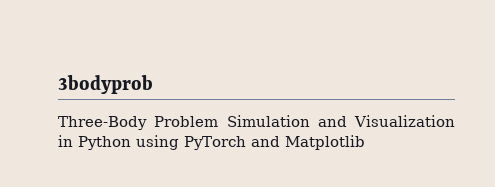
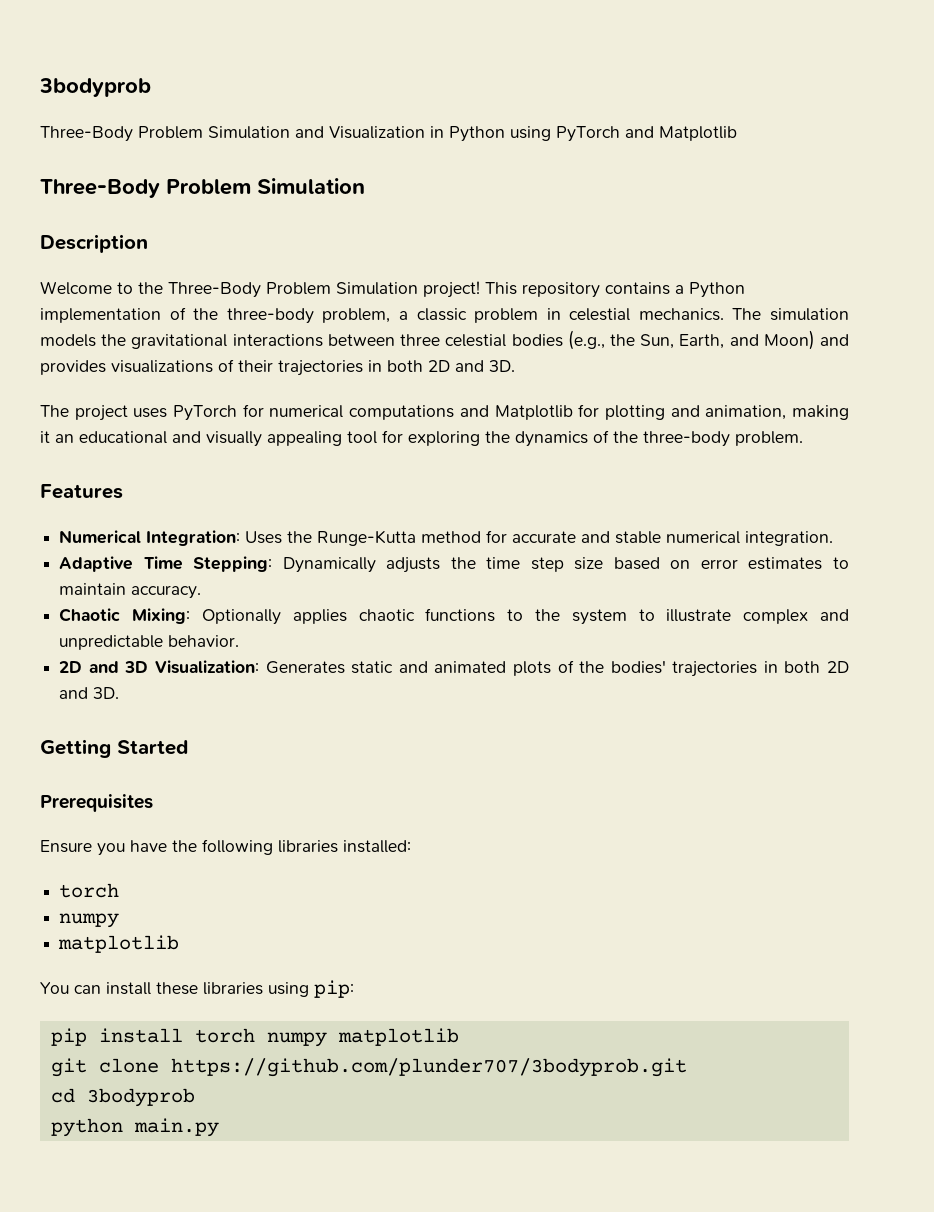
  Three-Body Problem Simulation and Visualization in Python using PyTorch and Matplotlib
+ Three-Body Problem Simulation
+ Description
+ Welcome to the Three-Body Problem Simulation project! This repository contains a Python implementation of the three-body problem, a classic problem in celestial mechanics. The simulation models the gravitational interactions between three celestial bodies (e.g., the Sun, Earth, and Moon) and provides visualizations of their trajectories in both 2D and 3D.
+ The project uses PyTorch for numerical computations and Matplotlib for plotting and animation, making it an educational and visually appealing tool for exploring the dynamics of the three-body problem.
+ Features
+ Numerical Integration: Uses the Runge-Kutta method for accurate and stable numerical integration.
+ Adaptive Time Stepping: Dynamically adjusts the time step size based on error estimates to maintain accuracy.
+ Chaotic Mixing: Optionally applies chaotic functions to the system to illustrate complex and unpredictable behavior.
+ 2D and 3D Visualization: Generates static and animated plots of the bodies' trajectories in both 2D and 3D.
+ Getting Started
+ Prerequisites
+ Ensure you have the following libraries installed:
+ torch
+ numpy
+ matplotlib
+ You can install these libraries using pip:
+ pip install torch numpy matplotlib
+ git clone https://github.com/plunder707/3bodyprob.git
+ cd 3bodyprob
+ python main.py

